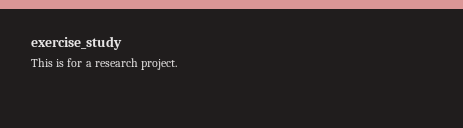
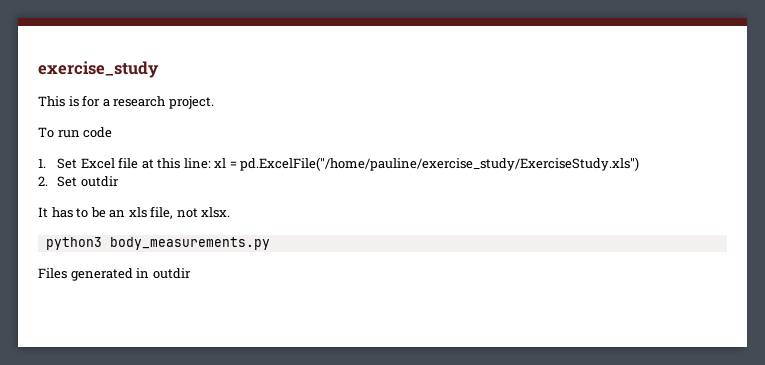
+ To run code
+ 1. Set Excel file at this line: xl = pd.ExcelFile("/home/pauline/exercise_study/ExerciseStudy.xls")
+ 2. Set outdir
+ It has to be an xls file, not xlsx.
+ python3 body_measurements.py
+ Files generated in outdir

